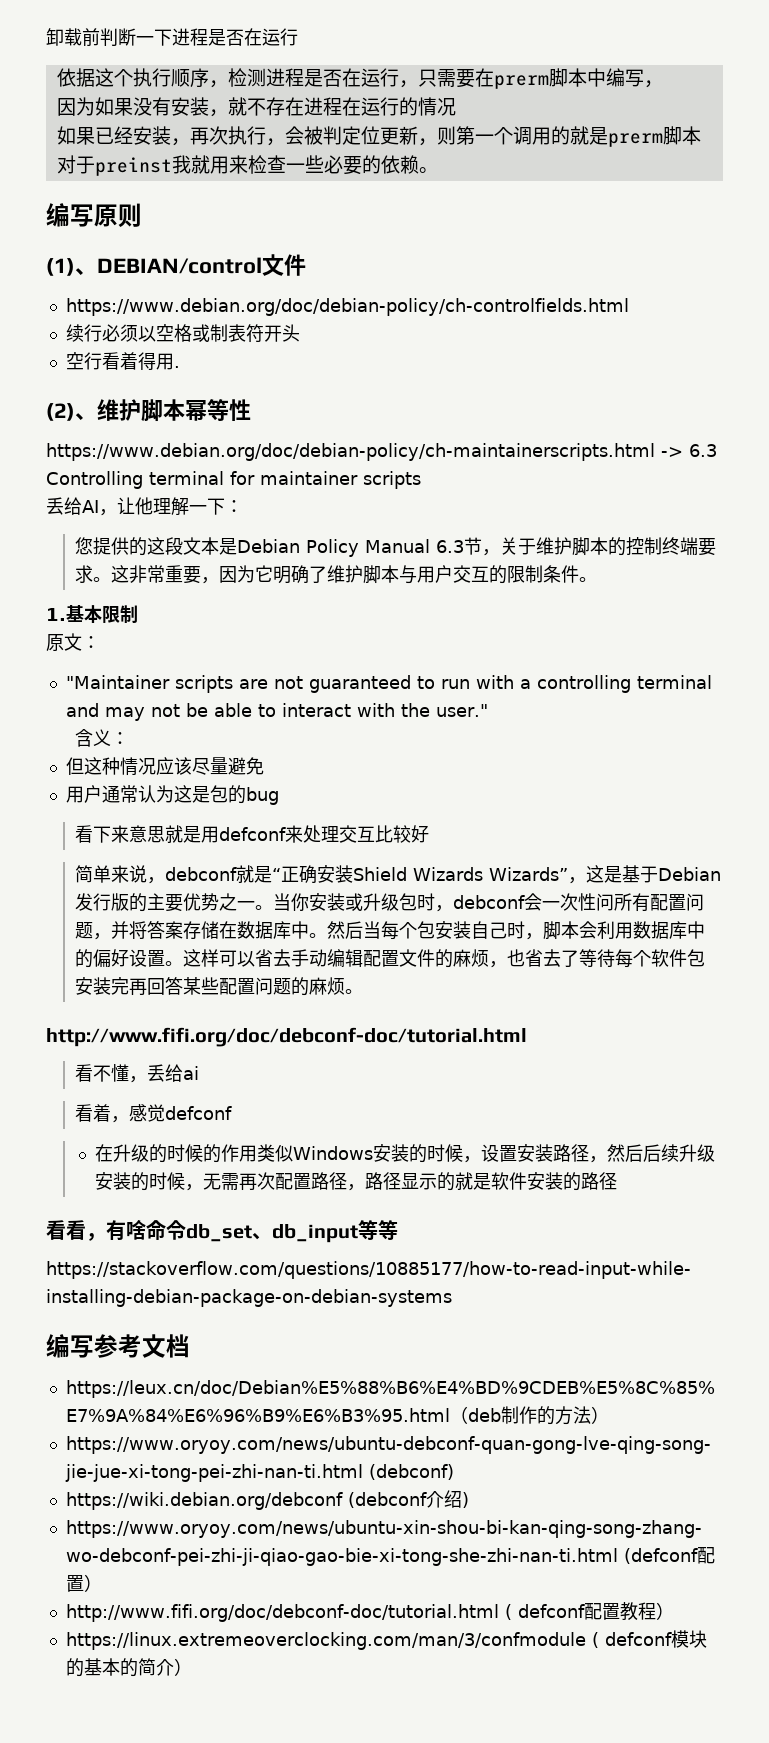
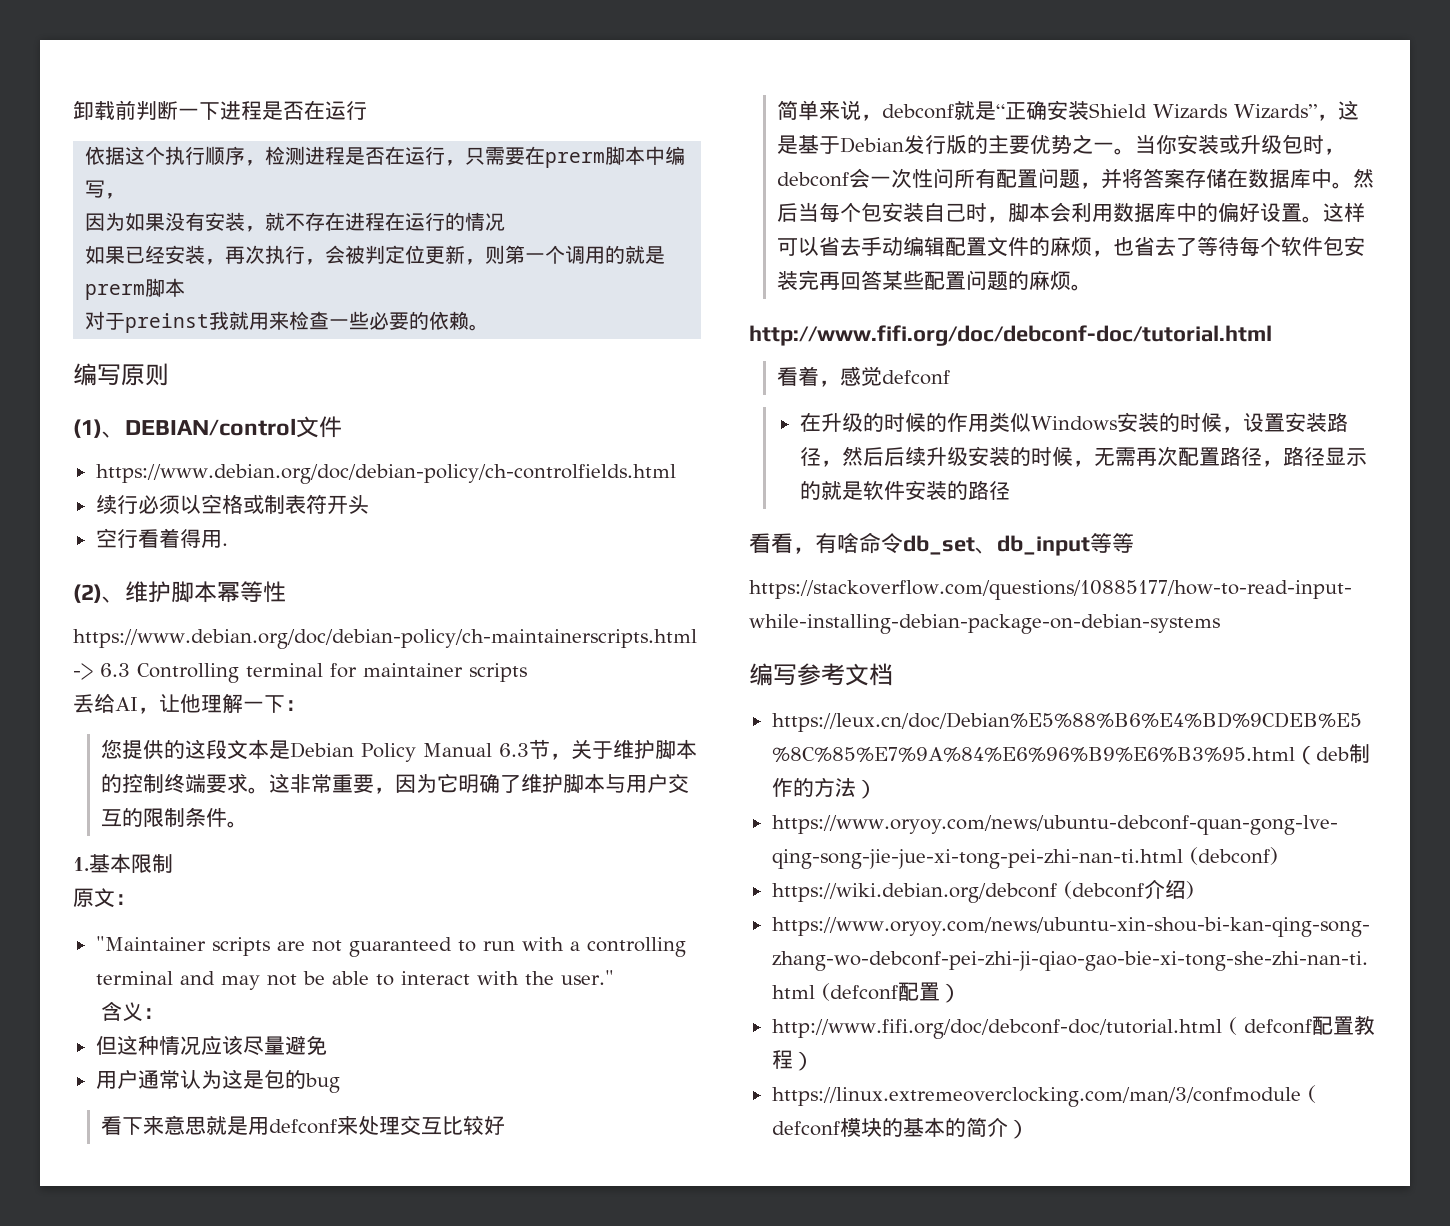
- 看不懂，丢给ai

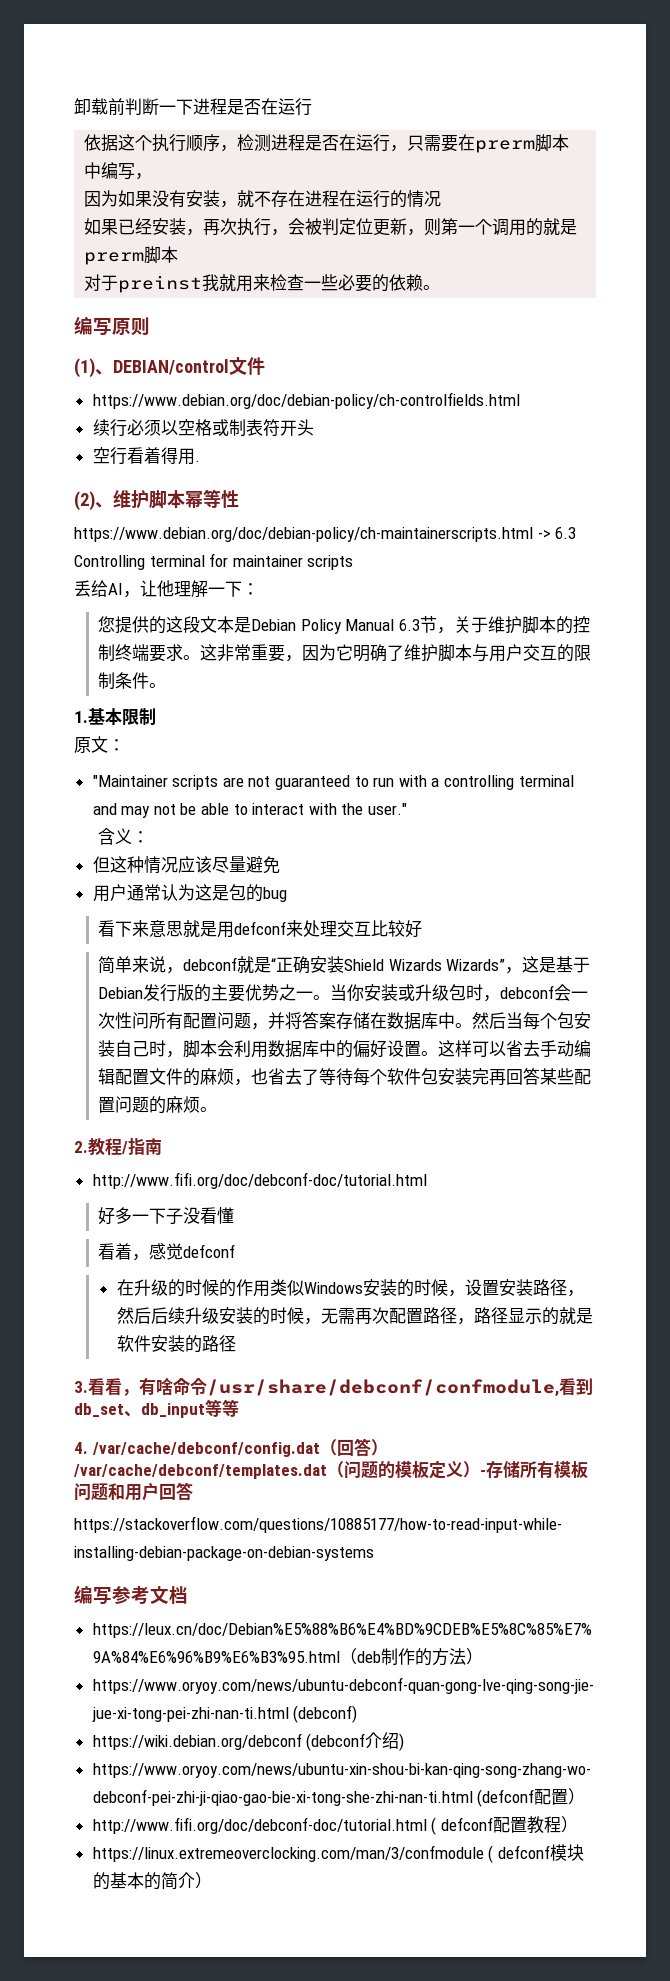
  这样可以省去手动编辑配置文件的麻烦，也省去了等待每个软件包安装完再回答某些配置问题的麻烦。
+ 2.教程/指南
  http://www.fifi.org/doc/debconf-doc/tutorial.html
+ 好多一下子没看懂
- 看看，有啥命令db_set、db_input等等
+ 3.看看，有啥命令/usr/share/debconf/confmodule,看到db_set、db_input等等
+ 4. /var/cache/debconf/config.dat（回答）/var/cache/debconf/templates.dat（问题的模板定义）-存储所有模板问题和用户回答

